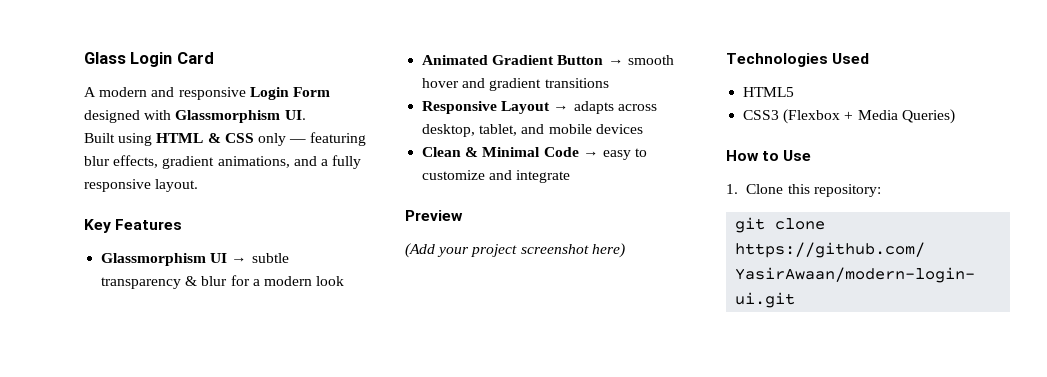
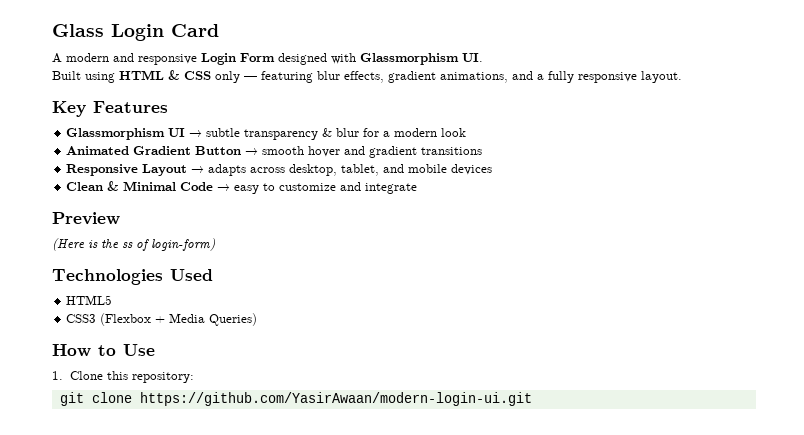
- (Add your project screenshot here)
+ (Here is the ss of login-form)

